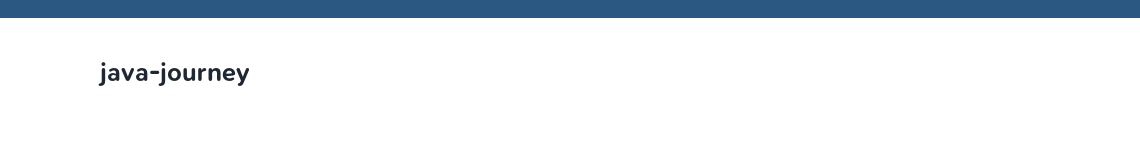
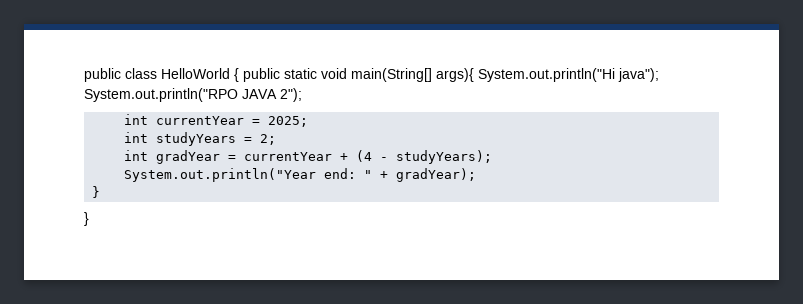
- java-journey
+ public class HelloWorld { public static void main(String[] args){ System.out.println("Hi java"); System.out.println("RPO JAVA 2");
+ int currentYear = 2025;
+ int studyYears = 2;
+ int gradYear = currentYear + (4 - studyYears);
+ System.out.println("Year end: " + gradYear);
+ }
+ }

